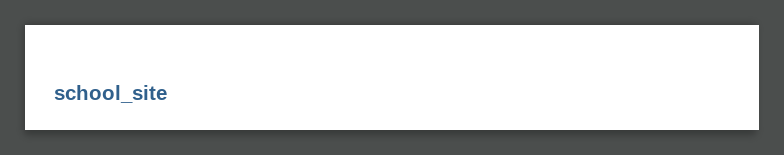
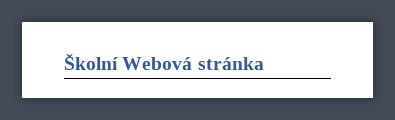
- school_site
+ Školní Webová stránka

